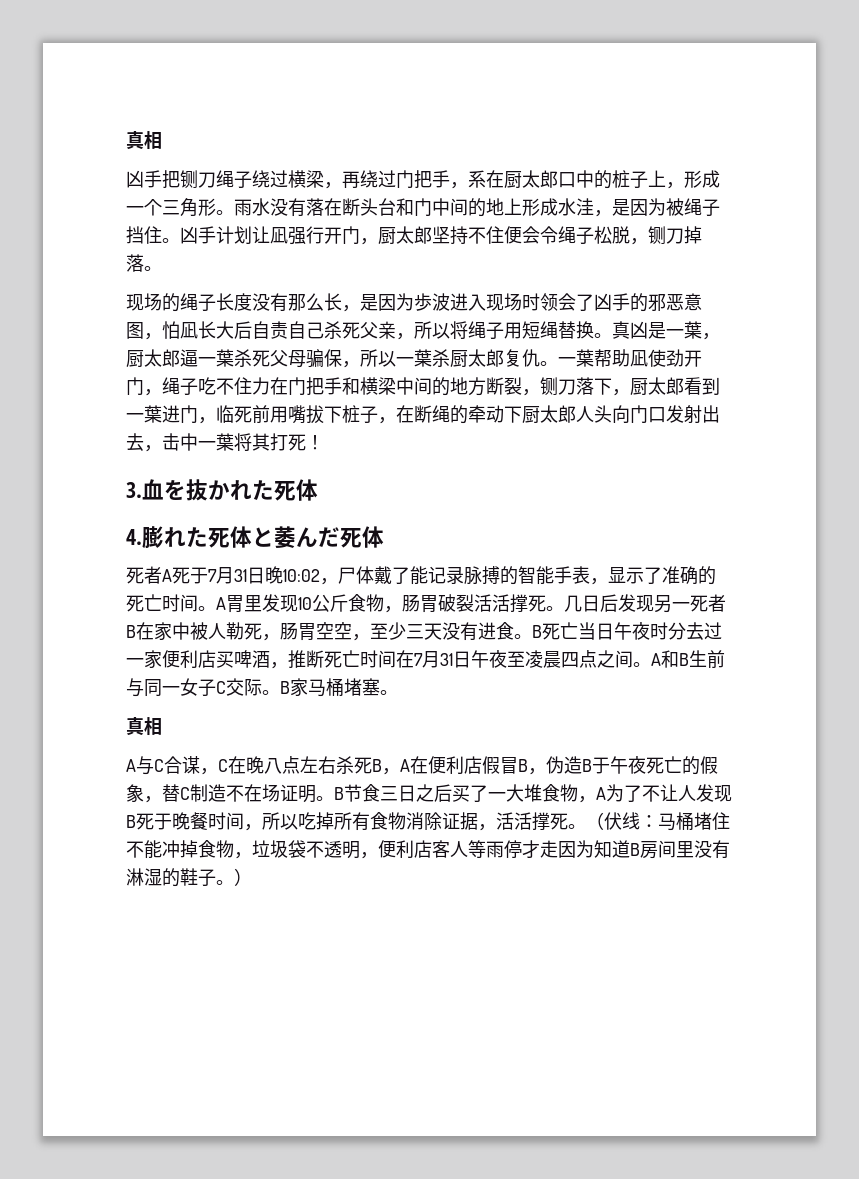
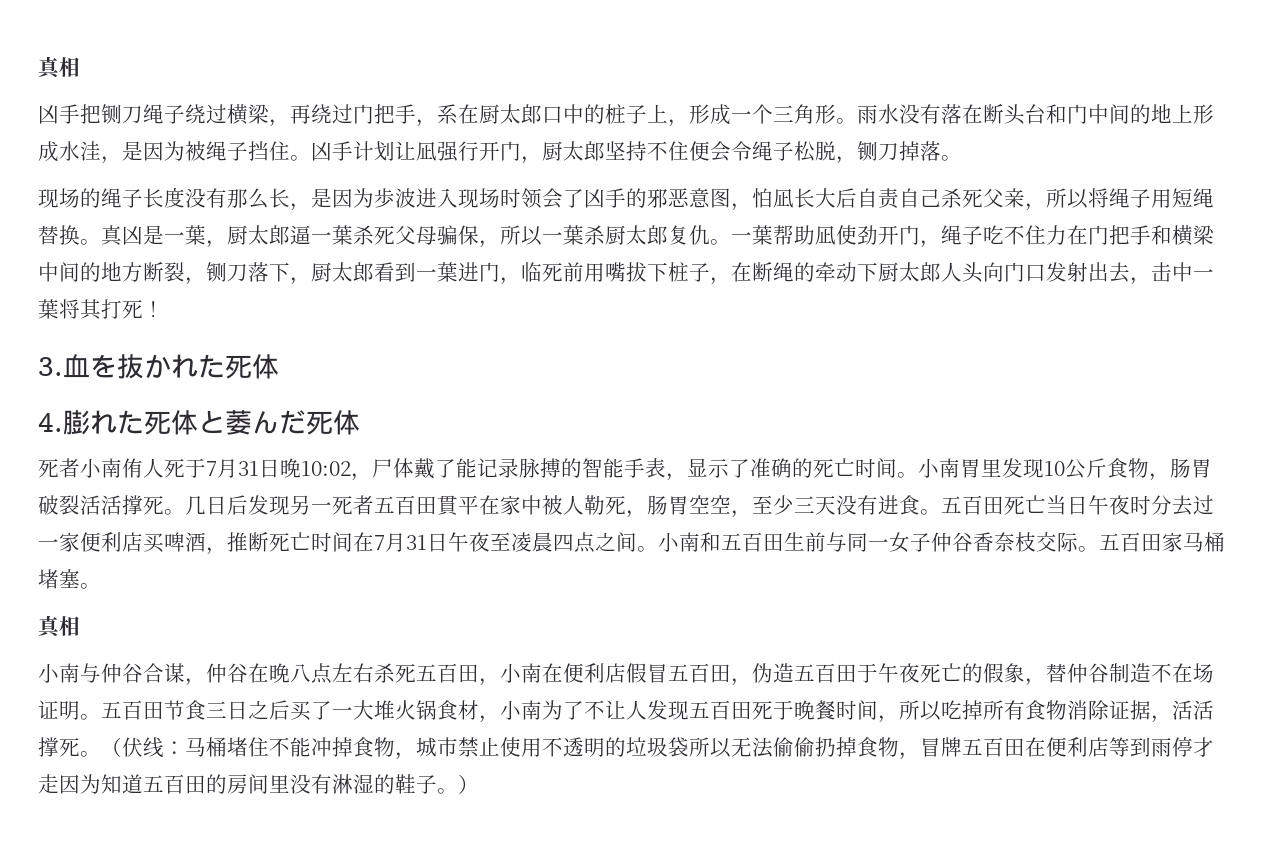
- 死者A死于7月31日晚10:02，尸体戴了能记录脉搏的智能手表，显示了准确的死亡时间。
+ 死者小南侑人死于7月31日晚10:02，尸体戴了能记录脉搏的智能手表，显示了准确的死亡时间。
- A胃里发现10公斤食物，肠胃破裂活活撑死。
+ 小南胃里发现10公斤食物，肠胃破裂活活撑死。
- 几日后发现另一死者B在家中被人勒死，肠胃空空，至少三天没有进食。
+ 几日后发现另一死者五百田貫平在家中被人勒死，肠胃空空，至少三天没有进食。
- B死亡当日午夜时分去过一家便利店买啤酒，推断死亡时间在7月31日午夜至凌晨四点之间。
+ 五百田死亡当日午夜时分去过一家便利店买啤酒，推断死亡时间在7月31日午夜至凌晨四点之间。
- A和B生前与同一女子C交际。B家马桶堵塞。
+ 小南和五百田生前与同一女子仲谷香奈枝交际。五百田家马桶堵塞。
- A与C合谋，C在晚八点左右杀死B，A在便利店假冒B，伪造B于午夜死亡的假象，替C制造不在场证明。
+ 小南与仲谷合谋，仲谷在晚八点左右杀死五百田，小南在便利店假冒五百田，伪造五百田于午夜死亡的假象，替仲谷制造不在场证明。
- B节食三日之后买了一大堆食物，A为了不让人发现B死于晚餐时间，所以吃掉所有食物消除证据，活活撑死。
+ 五百田节食三日之后买了一大堆火锅食材，小南为了不让人发现五百田死于晚餐时间，所以吃掉所有食物消除证据，活活撑死。
- （伏线：马桶堵住不能冲掉食物，垃圾袋不透明，便利店客人等雨停才走因为知道B房间里没有淋湿的鞋子。）
+ （伏线：马桶堵住不能冲掉食物，城市禁止使用不透明的垃圾袋所以无法偷偷扔掉食物，冒牌五百田在便利店等到雨停才走因为知道五百田的房间里没有淋湿的鞋子。）

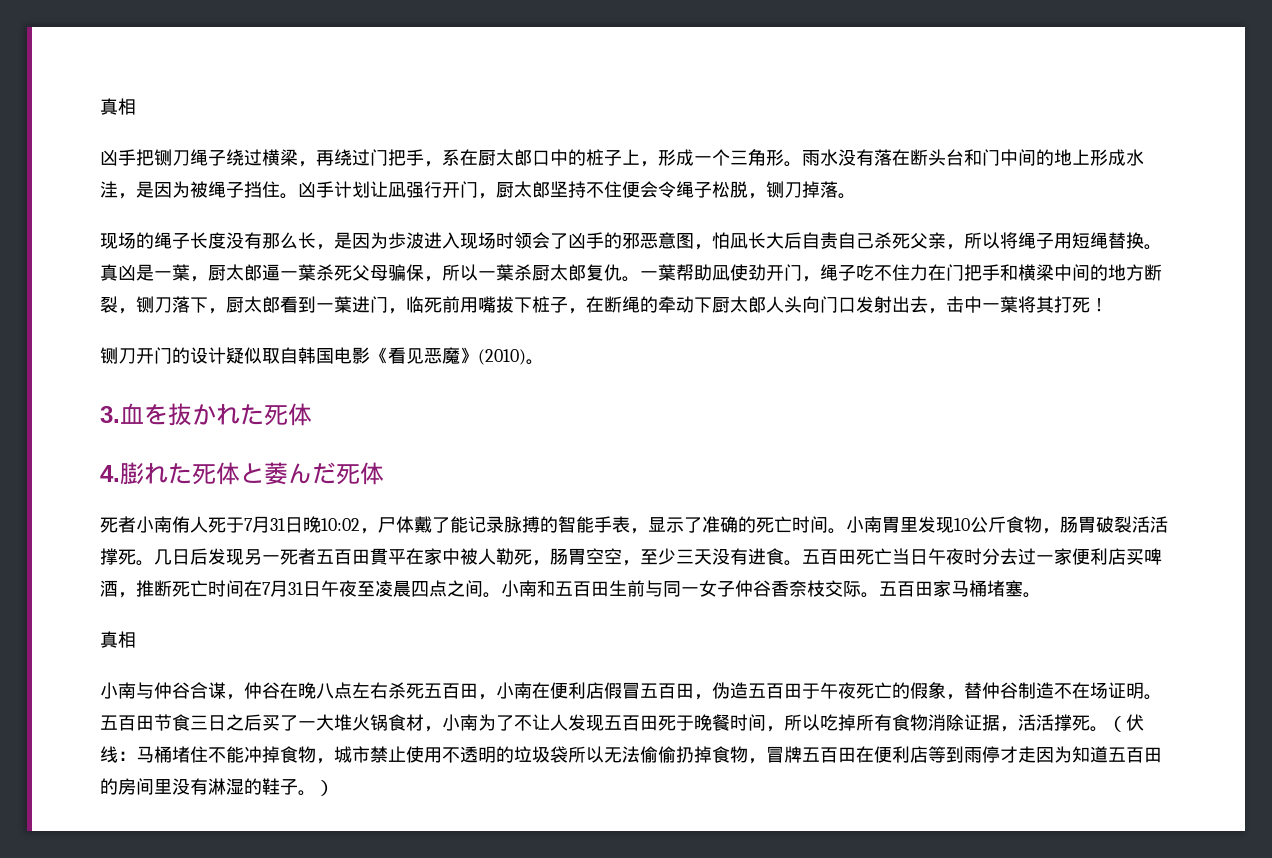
+ 铡刀开门的设计疑似取自韩国电影《看见恶魔》(2010)。

